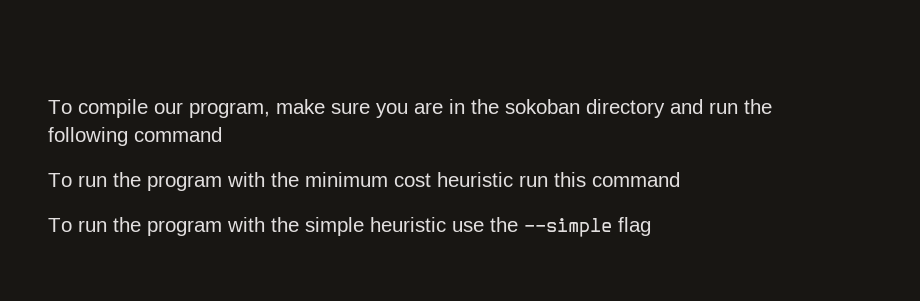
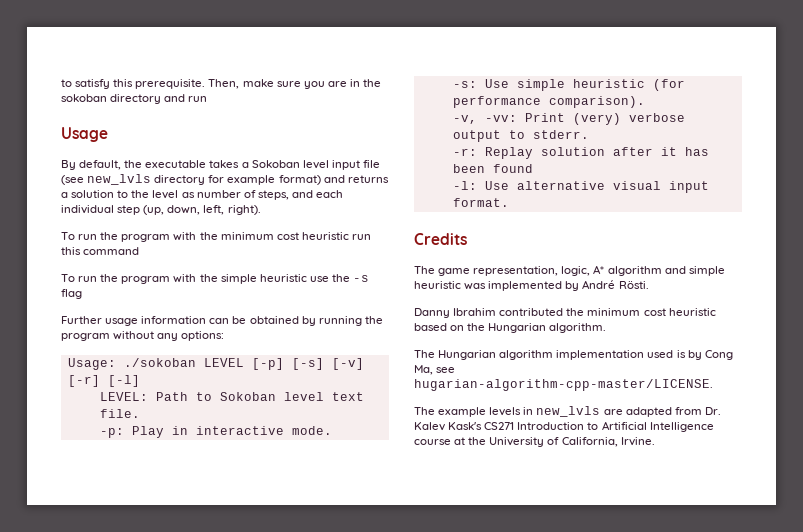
- To compile our program, make sure you are in the sokoban directory and run the following command
+ to satisfy this prerequisite. Then, make sure you are in the sokoban directory and run
+ Usage
+ By default, the executable takes a Sokoban level input file (see new_lvls directory for example format) and returns a solution to the level as number of steps, and each individual step (up, down, left, right).
- To run the program with the simple heuristic use the --simple flag
+ To run the program with the simple heuristic use the -s flag
+ Further usage information can be obtained by running the program without any options:
+ Usage: ./sokoban LEVEL [-p] [-s] [-v] [-r] [-l]
+ LEVEL: Path to Sokoban level text file.
+ -p: Play in interactive mode.
+ -s: Use simple heuristic (for performance comparison).
+ -v, -vv: Print (very) verbose output to stderr.
+ -r: Replay solution after it has been found
+ -l: Use alternative visual input format.
+ Credits
+ The game representation, logic, A* algorithm and simple heuristic was implemented by André Rösti.
+ Danny Ibrahim contributed the minimum cost heuristic based on the Hungarian algorithm.
+ The Hungarian algorithm implementation used is by Cong Ma, see hugarian-algorithm-cpp-master/LICENSE.
+ The example levels in new_lvls are adapted from Dr. Kalev Kask's CS271 Introduction to Artificial Intelligence course at the University of California, Irvine.

